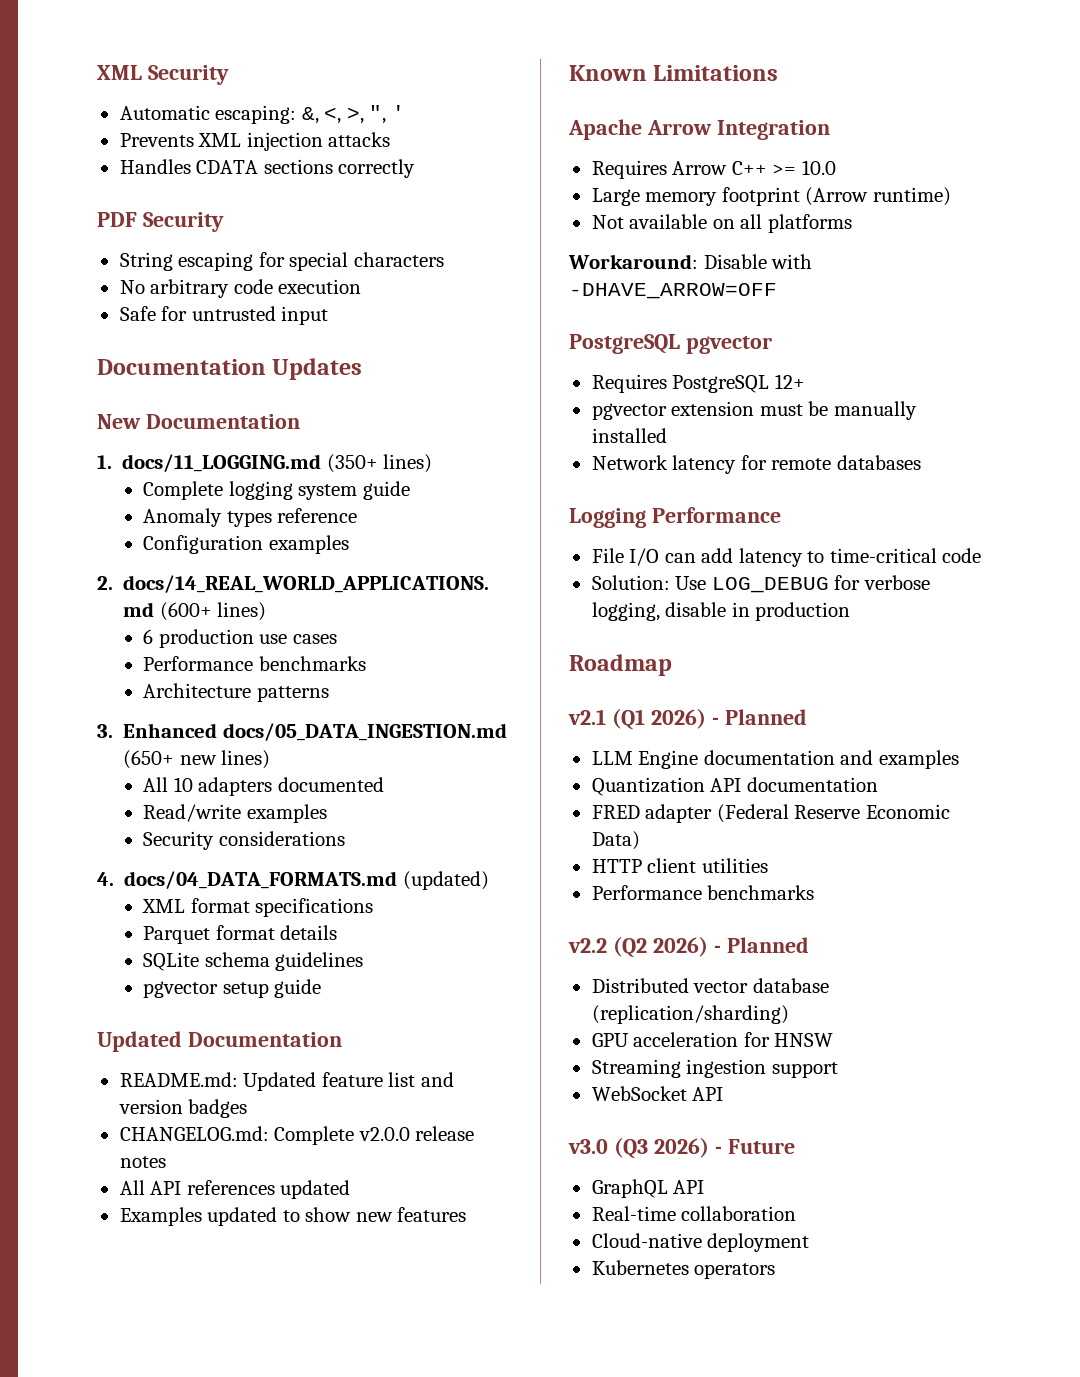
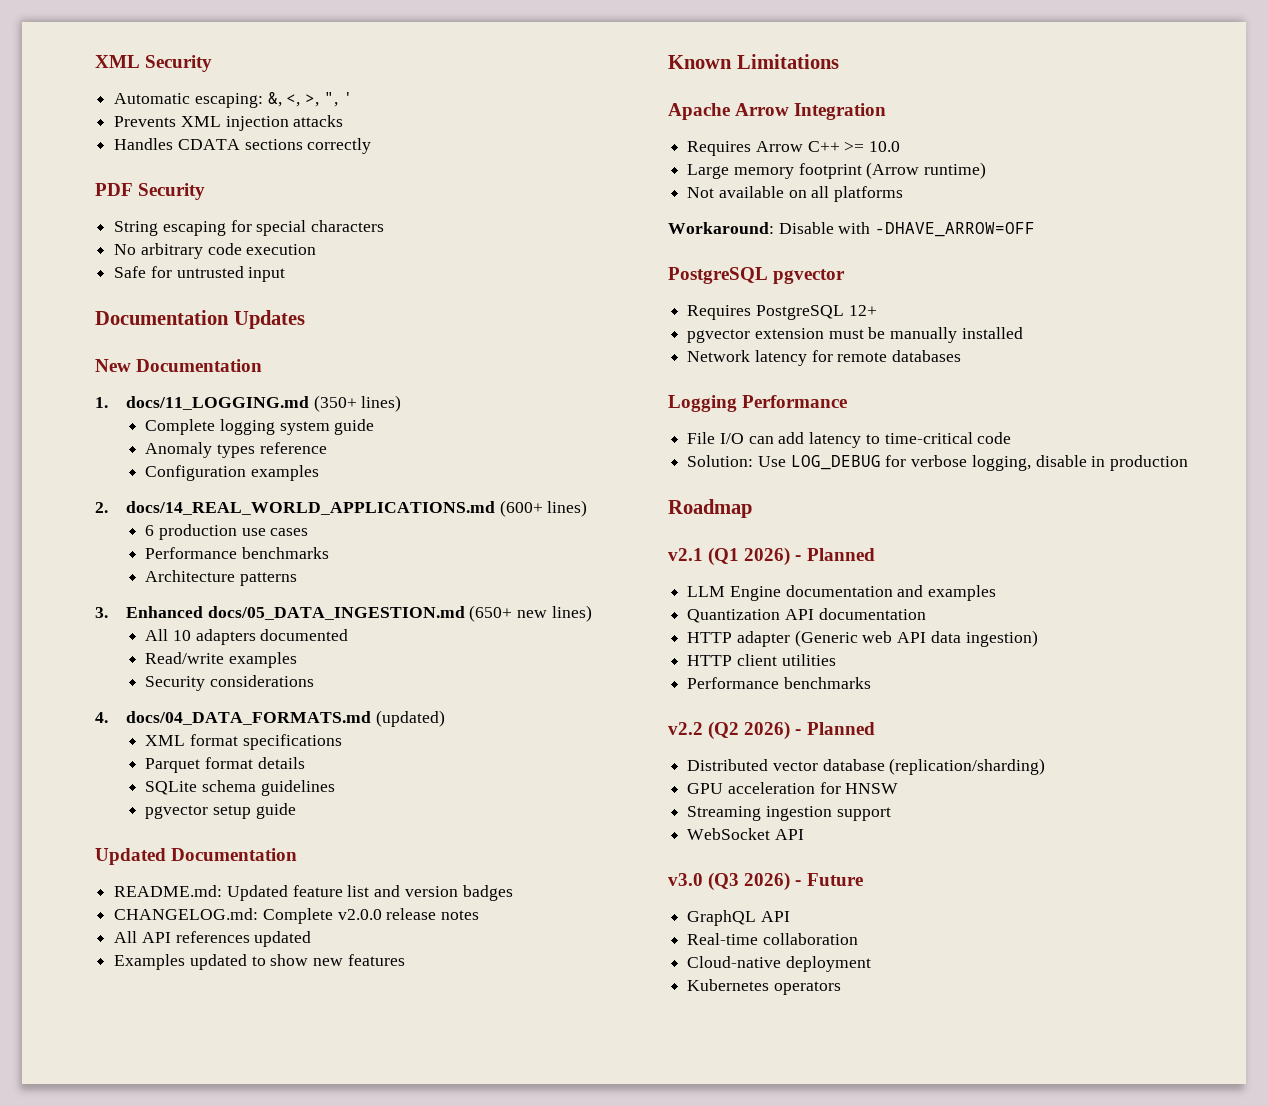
- FRED adapter (Federal Reserve Economic Data)
+ HTTP adapter (Generic web API data ingestion)

